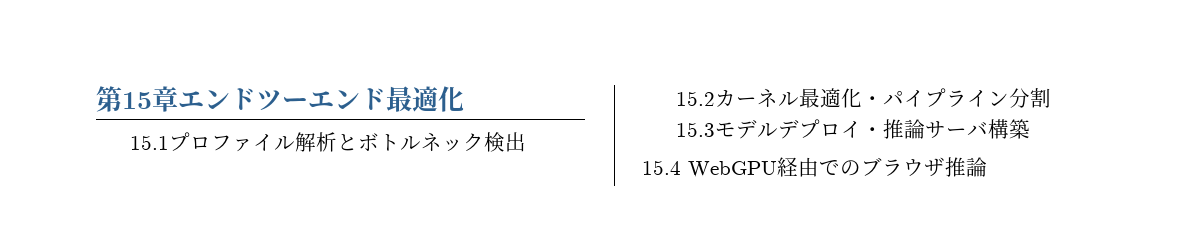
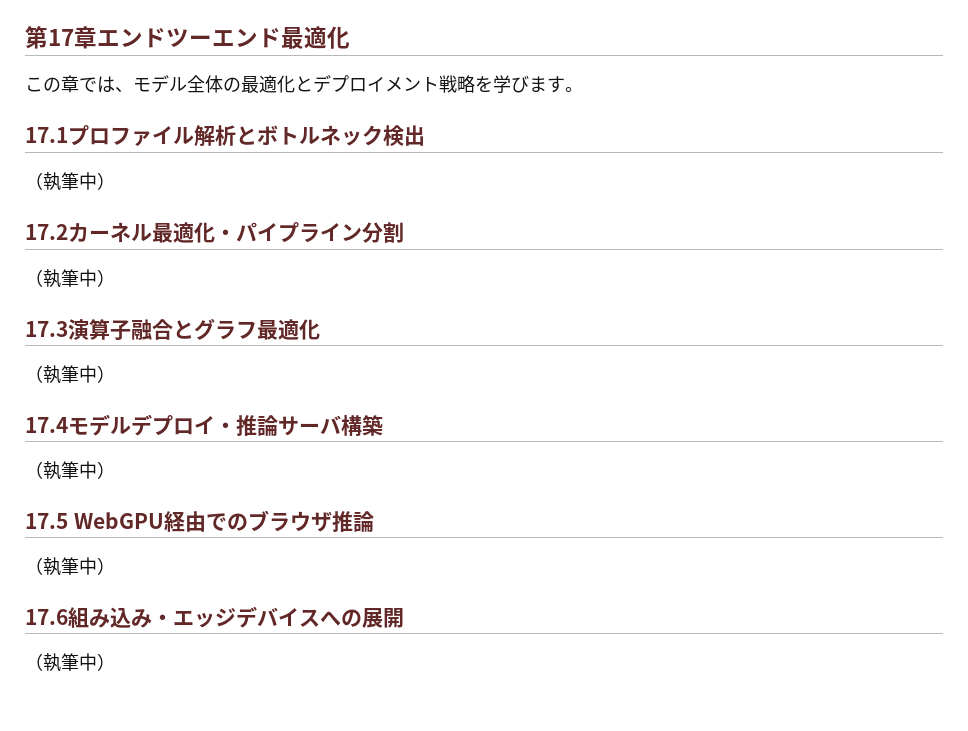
- 第15章エンドツーエンド最適化
+ 第17章エンドツーエンド最適化
- 15.1プロファイル解析とボトルネック検出
- 15.2カーネル最適化・パイプライン分割
- 15.3モデルデプロイ・推論サーバ構築
- 15.4 WebGPU経由でのブラウザ推論
+ この章では、モデル全体の最適化とデプロイメント戦略を学びます。
+ 17.1プロファイル解析とボトルネック検出
+ （執筆中）
+ 17.2カーネル最適化・パイプライン分割
+ （執筆中）
+ 17.3演算子融合とグラフ最適化
+ （執筆中）
+ 17.4モデルデプロイ・推論サーバ構築
+ （執筆中）
+ 17.5 WebGPU経由でのブラウザ推論
+ （執筆中）
+ 17.6組み込み・エッジデバイスへの展開
+ （執筆中）

